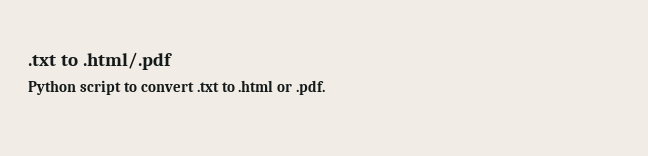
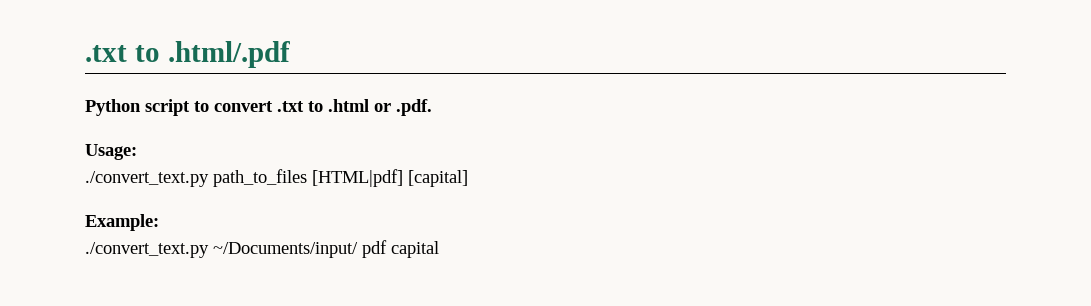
+ Usage:
+ ./convert_text.py path_to_files [HTML|pdf] [capital]
+ Example:
+ ./convert_text.py ~/Documents/input/ pdf capital

